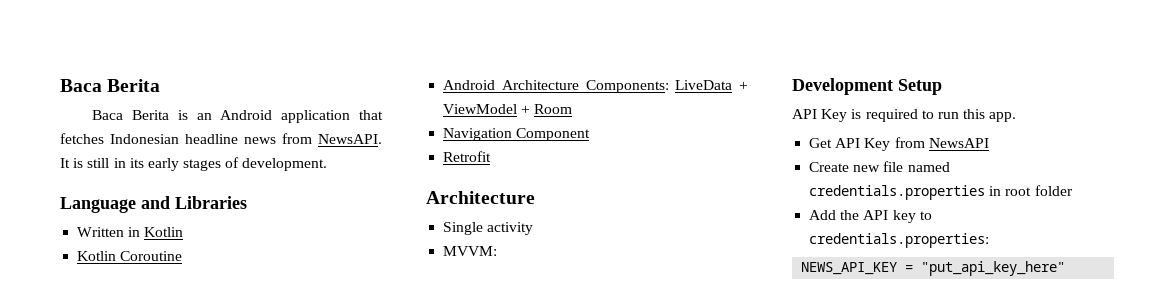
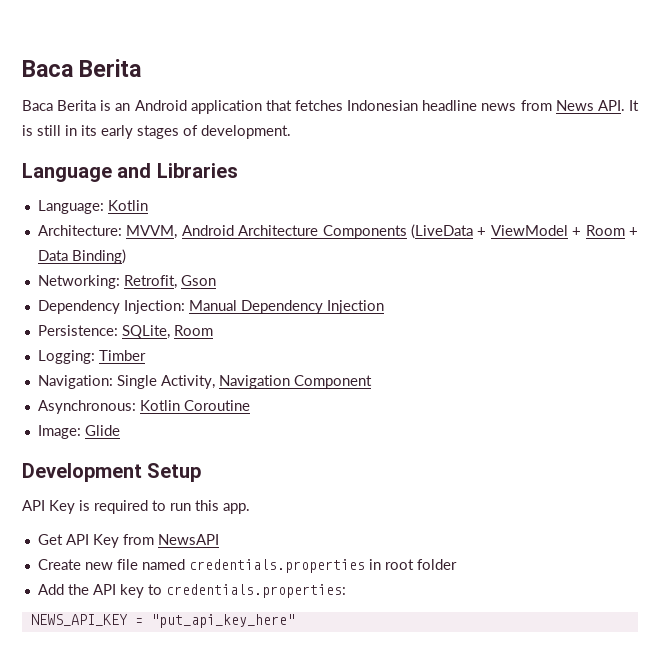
- Baca Berita is an Android application that fetches Indonesian headline news from NewsAPI. It is still in its early stages of development.
+ Baca Berita is an Android application that fetches Indonesian headline news from News API. It is still in its early stages of development.
- Written in Kotlin
+ Language: Kotlin
- Kotlin Coroutine
- Android Architecture Components: LiveData + ViewModel + Room
- Navigation Component
- Retrofit
- Architecture
- Single activity
- MVVM:
+ Architecture: MVVM, Android Architecture Components (LiveData + ViewModel + Room + Data Binding)
+ Networking: Retrofit, Gson
+ Dependency Injection: Manual Dependency Injection
+ Persistence: SQLite, Room
+ Logging: Timber
+ Navigation: Single Activity, Navigation Component
+ Asynchronous: Kotlin Coroutine
+ Image: Glide

